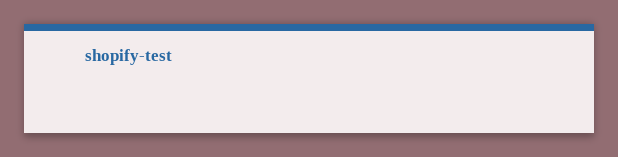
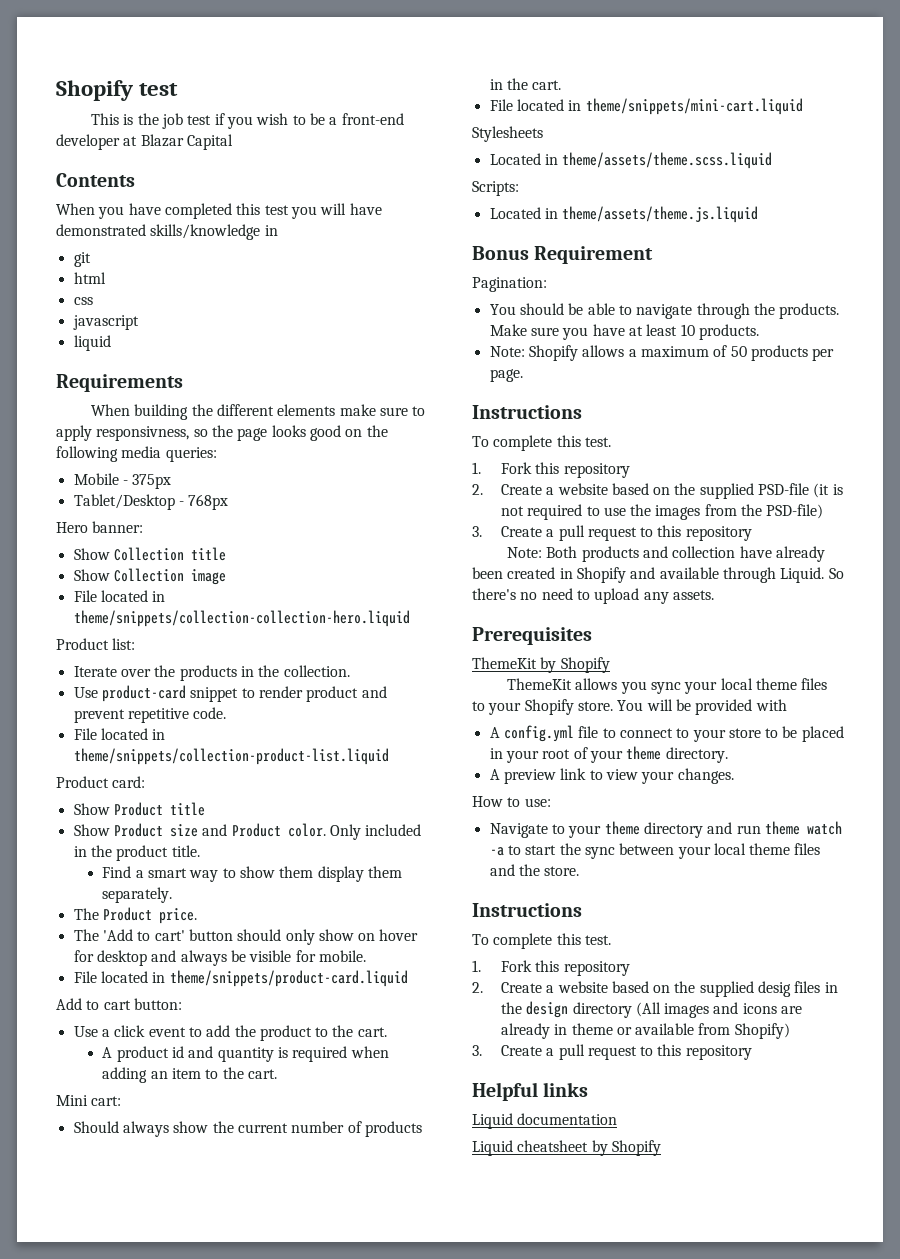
- shopify-test
+ Shopify test
+ This is the job test if you wish to be a front-end developer at Blazar Capital
+ Contents
+ When you have completed this test you will have demonstrated skills/knowledge in
+ git
+ html
+ css
+ javascript
+ liquid
+ Requirements
+ When building the different elements make sure to apply responsivness, so the page looks good on the following media queries:
+ Mobile - 375px
+ Tablet/Desktop - 768px
+ Hero banner:
+ Show Collection title
+ Show Collection image
+ File located in theme/snippets/collection-collection-hero.liquid
+ Product list:
+ Iterate over the products in the collection.
+ Use product-card snippet to render product and prevent repetitive code.
+ File located in theme/snippets/collection-product-list.liquid
+ Product card:
+ Show Product title
+ Show Product size and Product color. Only included in the product title.
+ Find a smart way to show them display them separately.
+ The Product price.
+ The 'Add to cart' button should only show on hover for desktop and always be visible for mobile.
+ File located in theme/snippets/product-card.liquid
+ Add to cart button:
+ Use a click event to add the product to the cart.
+ A product id and quantity is required when adding an item to the cart.
+ Mini cart:
+ Should always show the current number of products in the cart.
+ File located in theme/snippets/mini-cart.liquid
+ Stylesheets
+ Located in theme/assets/theme.scss.liquid
+ Scripts:
+ Located in theme/assets/theme.js.liquid
+ Bonus Requirement
+ Pagination:
+ You should be able to navigate through the products. Make sure you have at least 10 products.
+ Note: Shopify allows a maximum of 50 products per page.
+ Instructions
+ To complete this test.
+ 1. Fork this repository
+ 2. Create a website based on the supplied PSD-file (it is not required to use the images from the PSD-file)
+ 3. Create a pull request to this repository
+ Note: Both products and collection have already been created in Shopify and available through Liquid. So there's no need to upload any assets.
+ Prerequisites
+ ThemeKit by Shopify
+ ThemeKit allows you sync your local theme files to your Shopify store. You will be provided with
+ A config.yml file to connect to your store to be placed in your root of your theme directory.
+ A preview link to view your changes.
+ How to use:
+ Navigate to your theme directory and run theme watch -a to start the sync between your local theme files and the store.
+ Instructions
+ To complete this test.
+ 1. Fork this repository
+ 2. Create a website based on the supplied desig files in the design directory (All images and icons are already in theme or available from Shopify)
+ 3. Create a pull request to this repository
+ Helpful links
+ Liquid documentation
+ Liquid cheatsheet by Shopify

